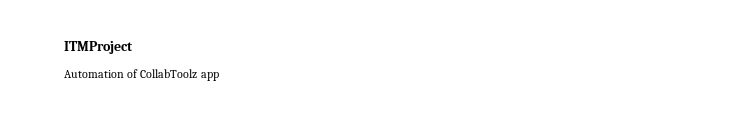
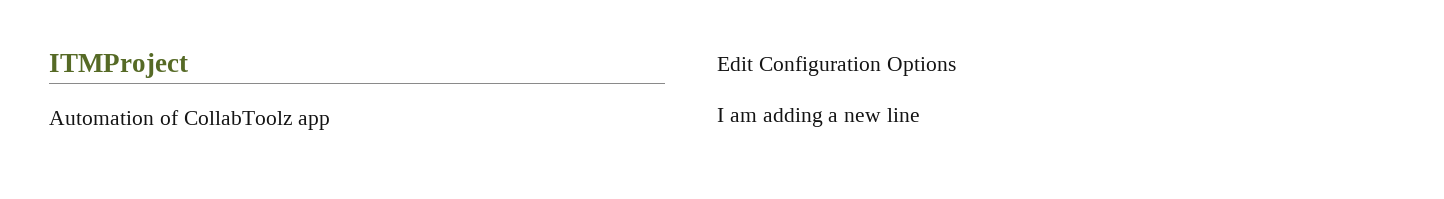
+ Edit Configuration Options
+ I am adding a new line

